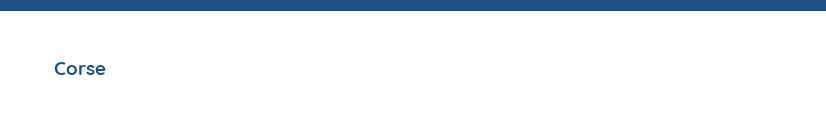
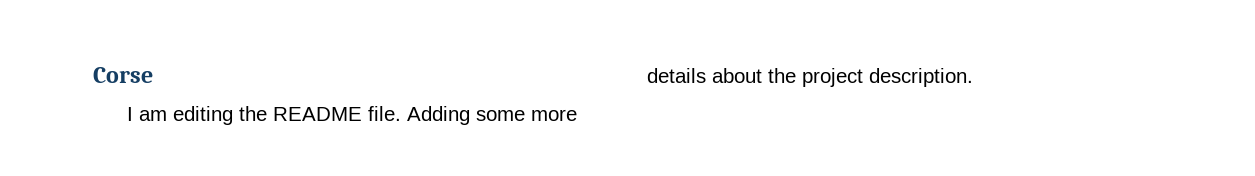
+ I am editing the README file. Adding some more details about the project description.

